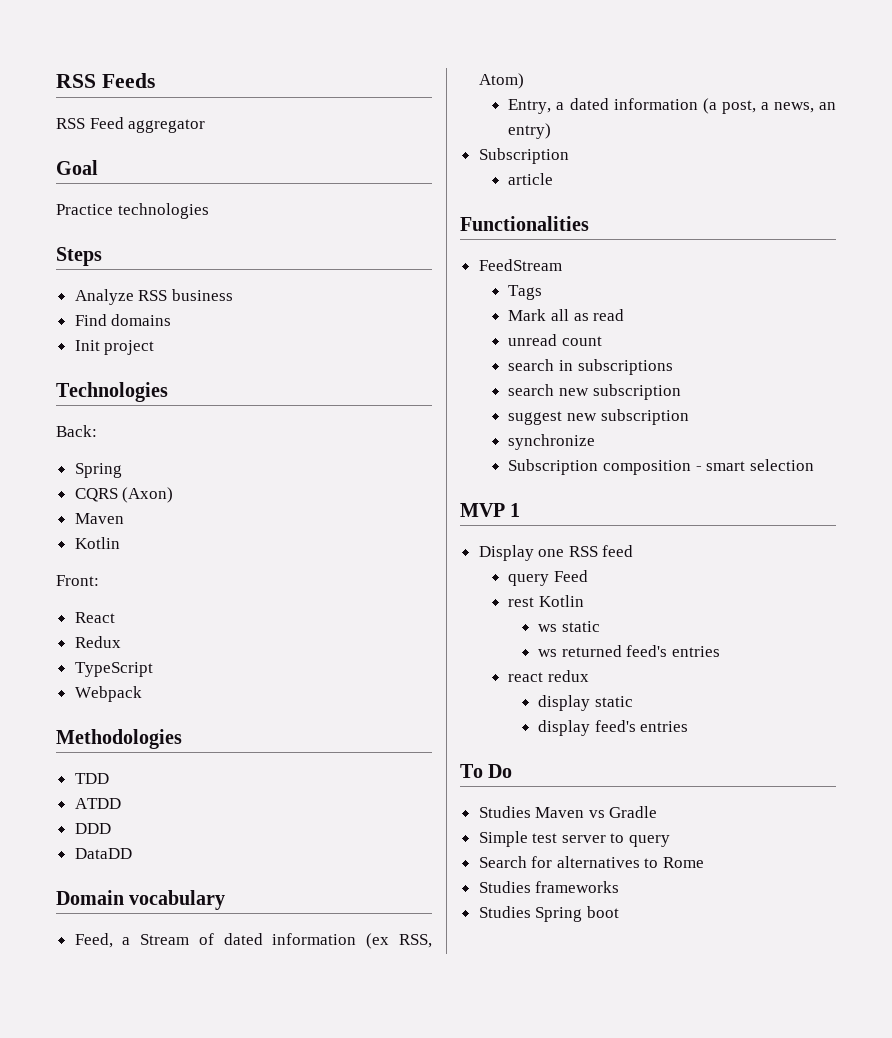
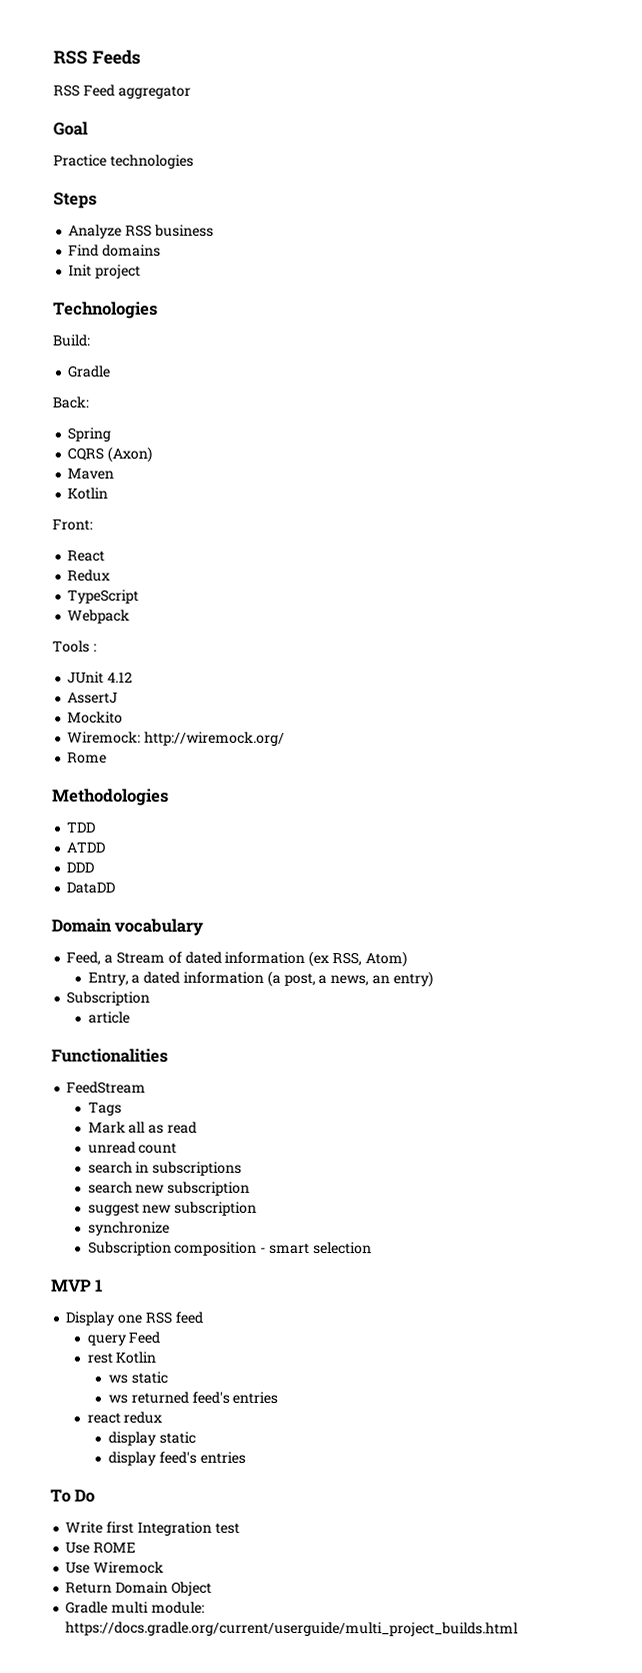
+ Build:
+ Gradle
+ Tools :
+ JUnit 4.12
+ AssertJ
+ Mockito
+ Wiremock: http://wiremock.org/
+ Rome
- Studies Maven vs Gradle
- Simple test server to query
- Search for alternatives to Rome
- Studies frameworks
- Studies Spring boot
+ Write first Integration test
+ Use ROME
+ Use Wiremock
+ Return Domain Object
+ Gradle multi module: https://docs.gradle.org/current/userguide/multi_project_builds.html

